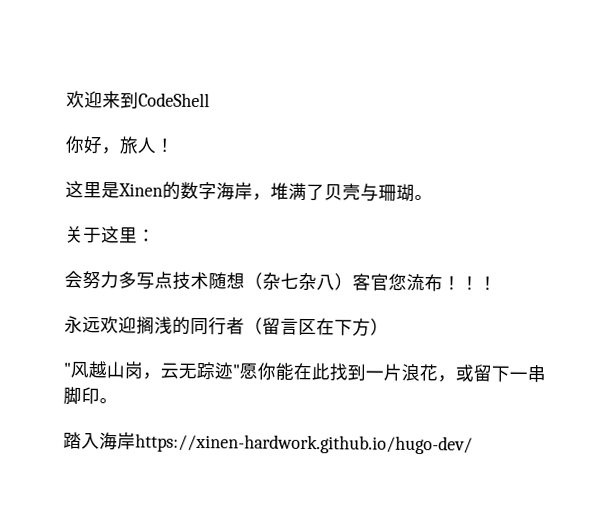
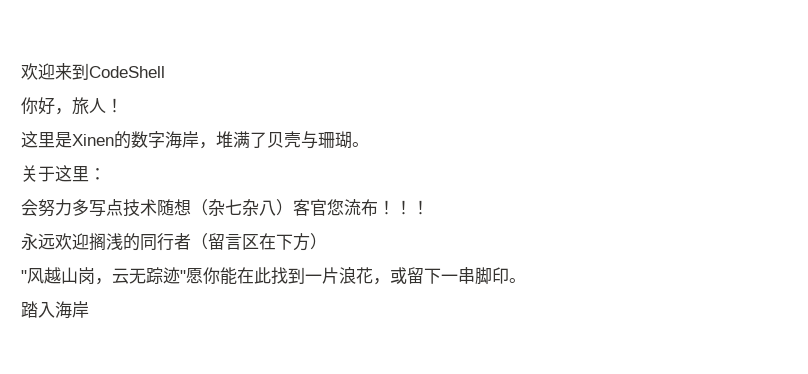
- 踏入海岸https://xinen-hardwork.github.io/hugo-dev/
+ 踏入海岸

